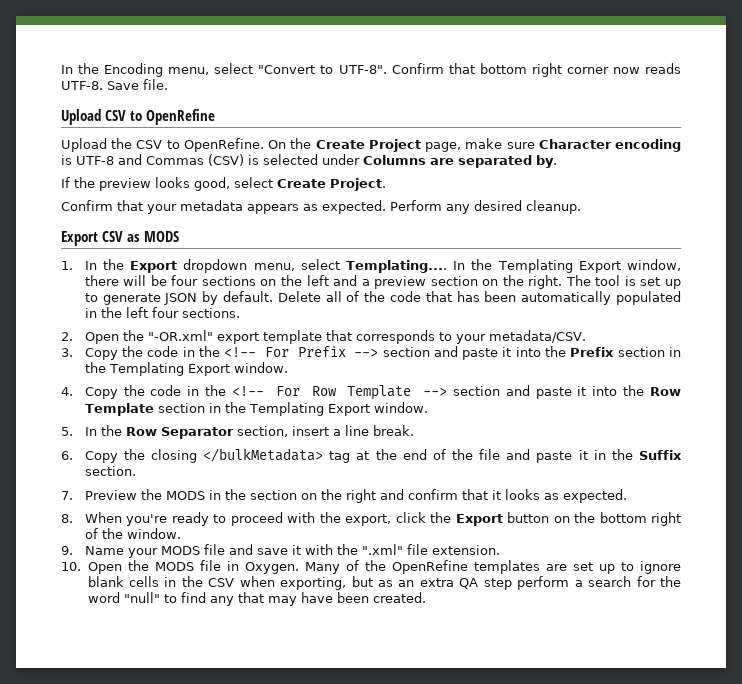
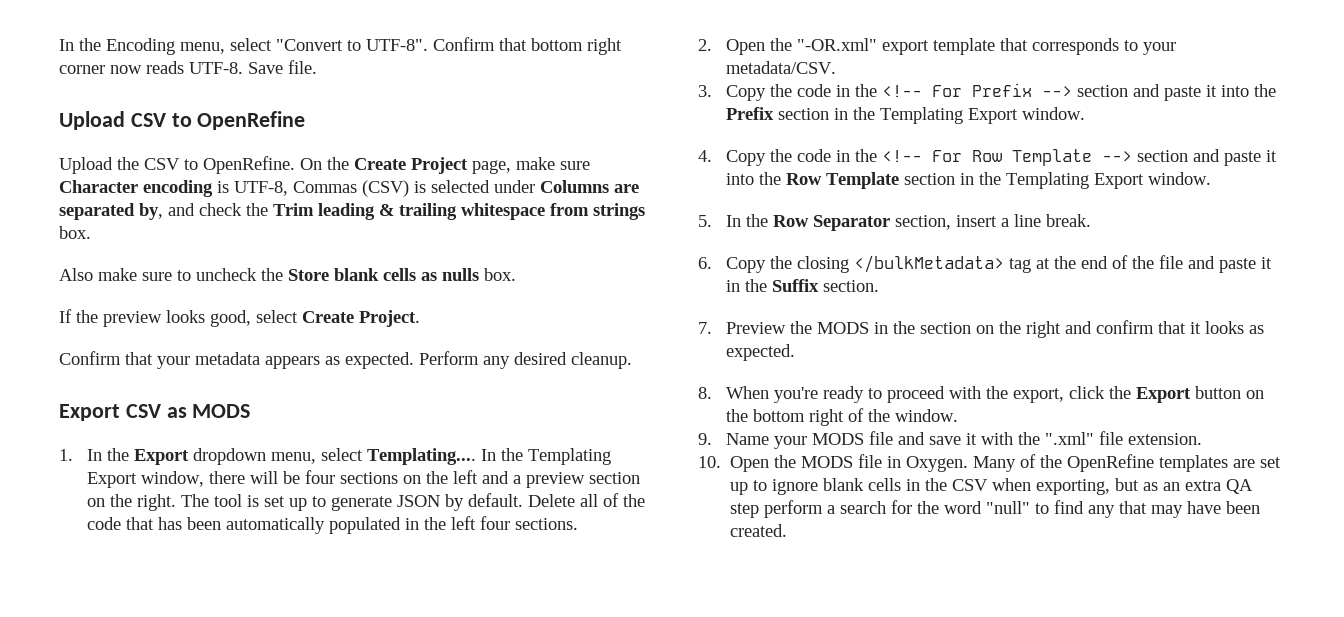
- On the Create Project page, make sure Character encoding is UTF-8 and Commas (CSV) is selected under Columns are separated by.
+ On the Create Project page, make sure Character encoding is UTF-8, Commas (CSV) is selected under Columns are separated by, and check the Trim leading & trailing whitespace from strings box.
+ Also make sure to uncheck the Store blank cells as nulls box.

